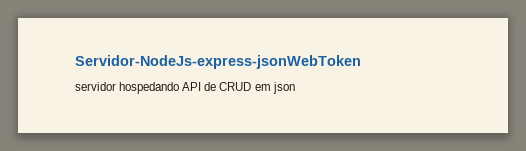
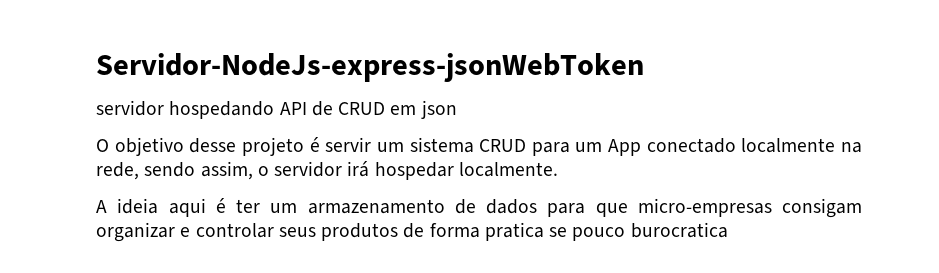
+ O objetivo desse projeto é servir um sistema CRUD para um App conectado localmente na rede, sendo assim, o servidor irá hospedar localmente.
+ A ideia aqui é ter um armazenamento de dados para que micro-empresas consigam organizar e controlar seus produtos de forma pratica se pouco burocratica

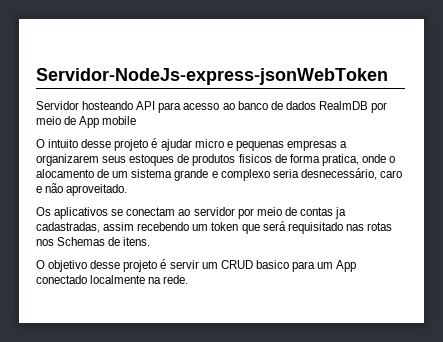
- servidor hospedando API de CRUD em json
+ Servidor hosteando API para acesso ao banco de dados RealmDB por meio de App mobile
+ O intuito desse projeto é ajudar micro e pequenas empresas a organizarem seus estoques de produtos fisicos de forma pratica, onde o alocamento de um sistema grande e complexo seria desnecessário, caro e não aproveitado.
+ Os aplicativos se conectam ao servidor por meio de contas ja cadastradas, assim recebendo um token que será requisitado nas rotas nos Schemas de itens.
- O objetivo desse projeto é servir um sistema CRUD para um App conectado localmente na rede, sendo assim, o servidor irá hospedar localmente.
- A ideia aqui é ter um armazenamento de dados para que micro-empresas consigam organizar e controlar seus produtos de forma pratica se pouco burocratica
+ O objetivo desse projeto é servir um CRUD basico para um App conectado localmente na rede.

